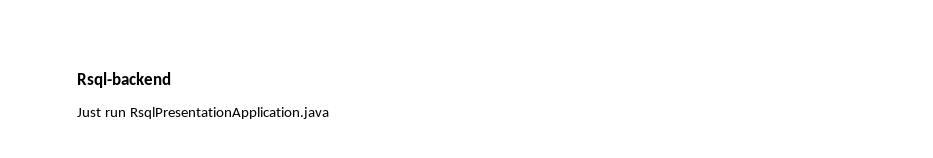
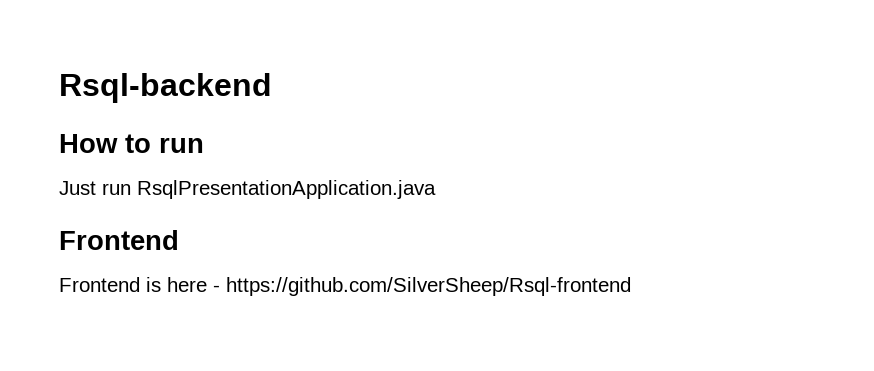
+ How to run
  Just run RsqlPresentationApplication.java
+ Frontend
+ Frontend is here - https://github.com/SilverSheep/Rsql-frontend

